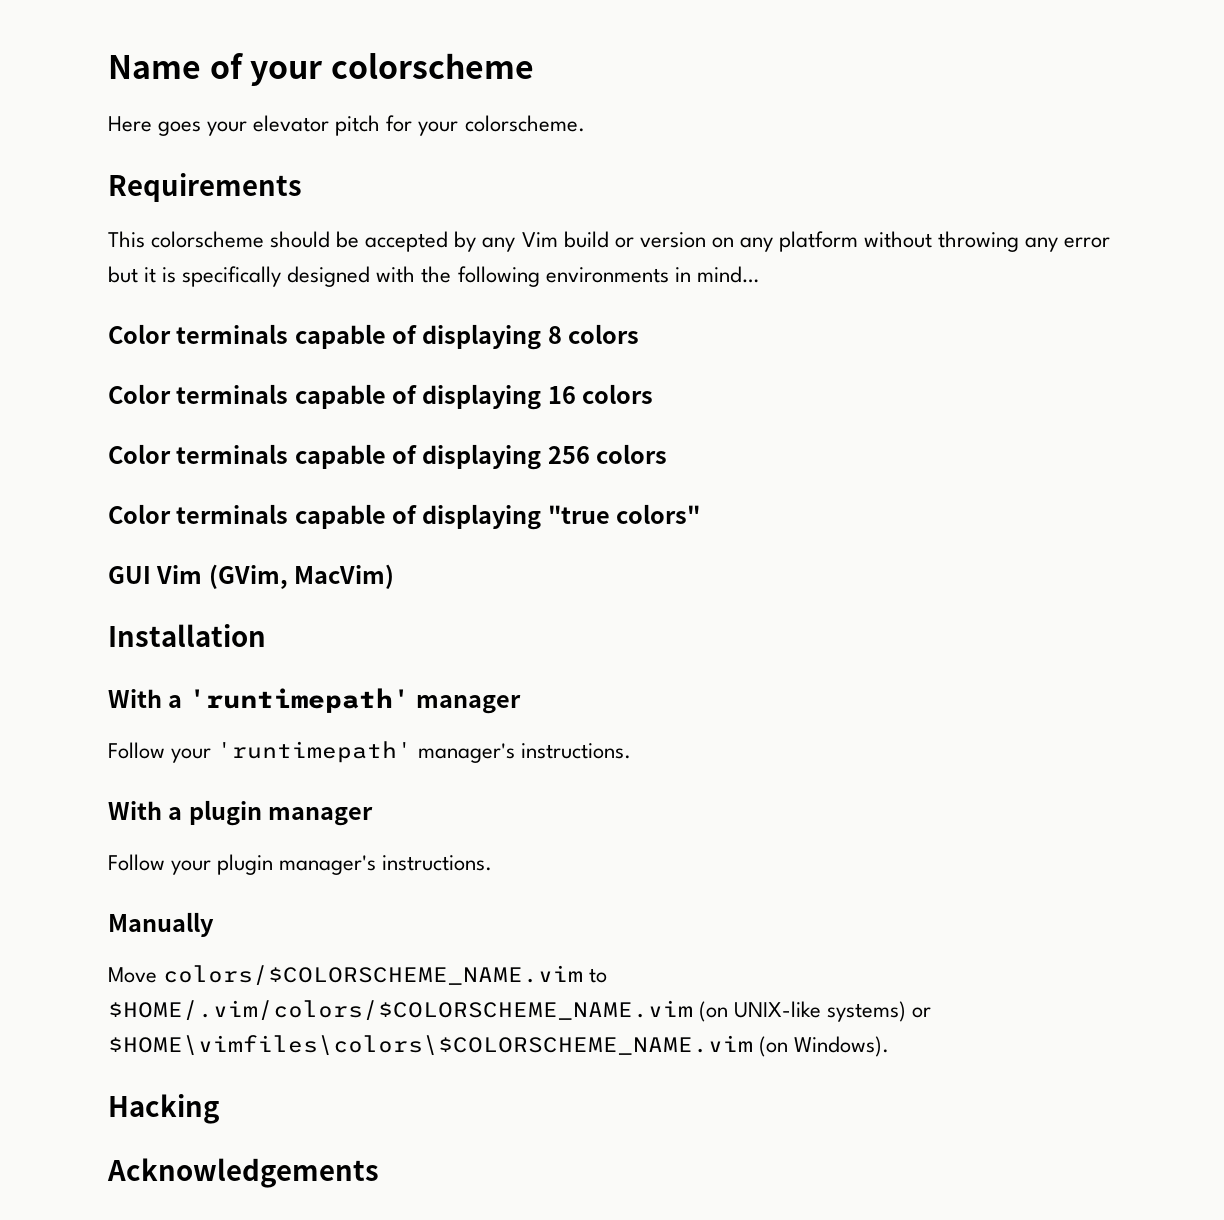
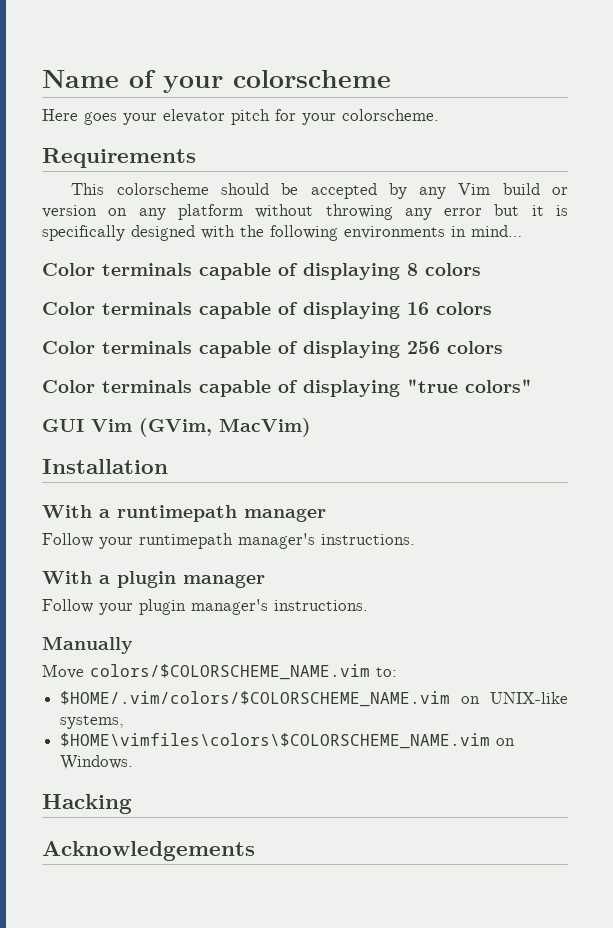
- With a 'runtimepath' manager
- Follow your 'runtimepath' manager's instructions.
+ With a runtimepath manager
+ Follow your runtimepath manager's instructions.
- Move colors/$COLORSCHEME_NAME.vim to $HOME/.vim/colors/$COLORSCHEME_NAME.vim (on UNIX-like systems) or $HOME\vimfiles\colors\$COLORSCHEME_NAME.vim (on Windows).
+ Move colors/$COLORSCHEME_NAME.vim to:
+ $HOME/.vim/colors/$COLORSCHEME_NAME.vim on UNIX-like systems,
+ $HOME\vimfiles\colors\$COLORSCHEME_NAME.vim on Windows.

